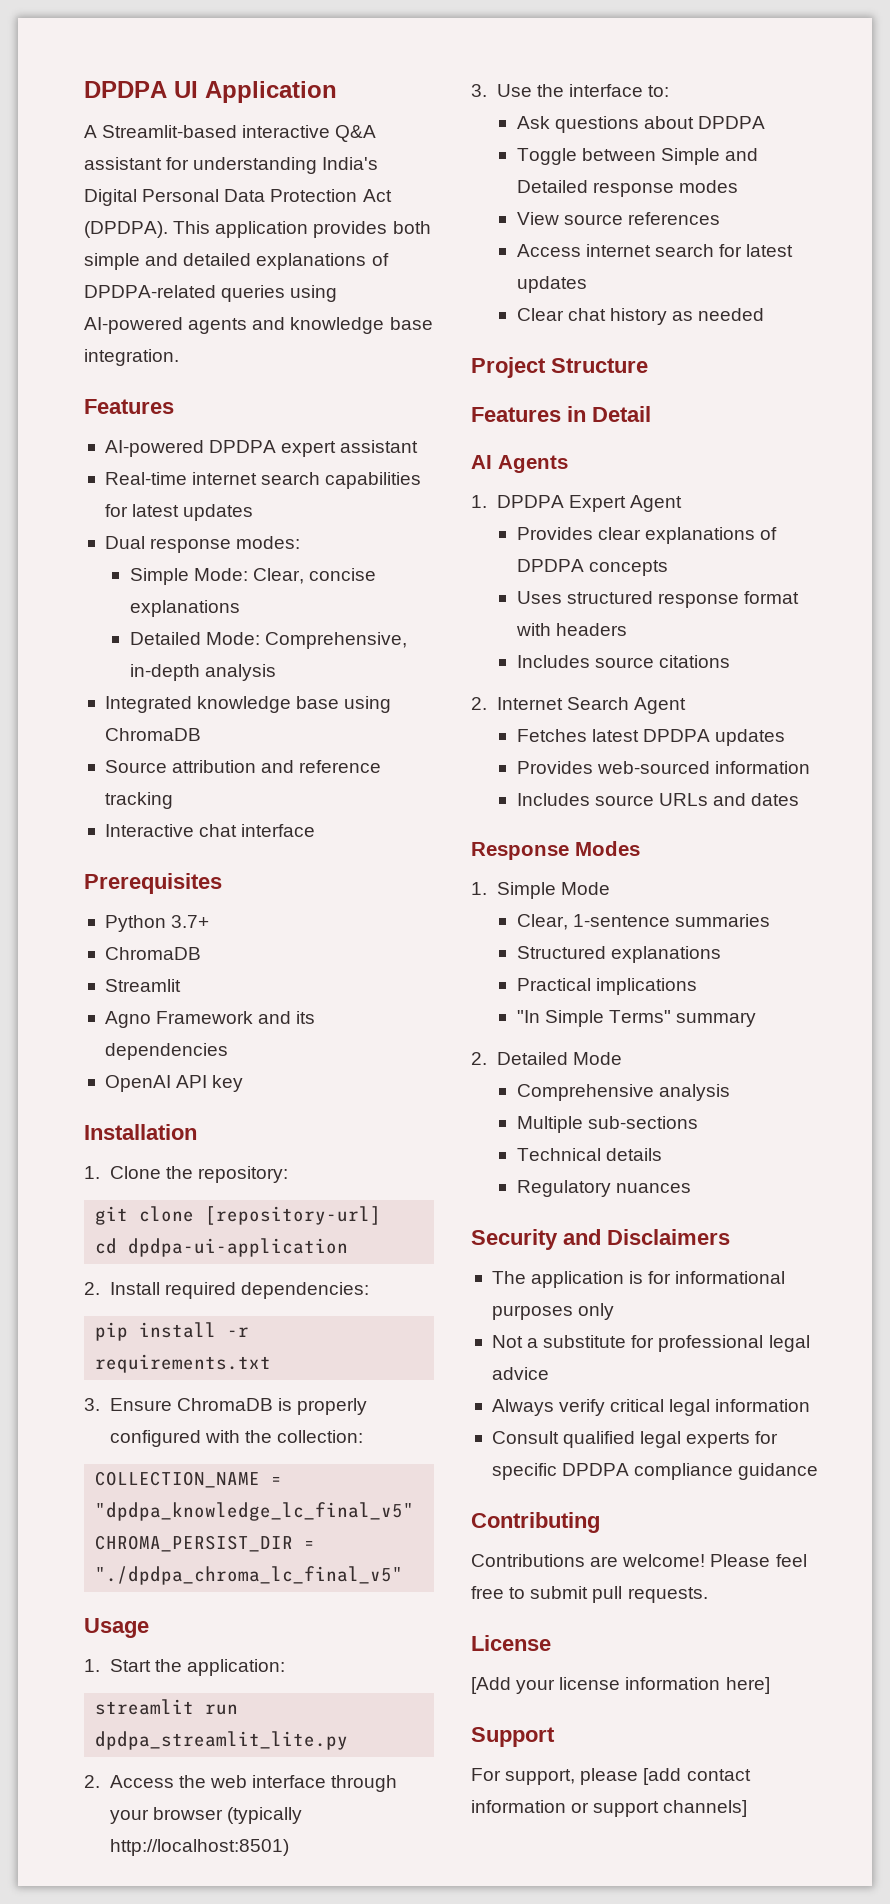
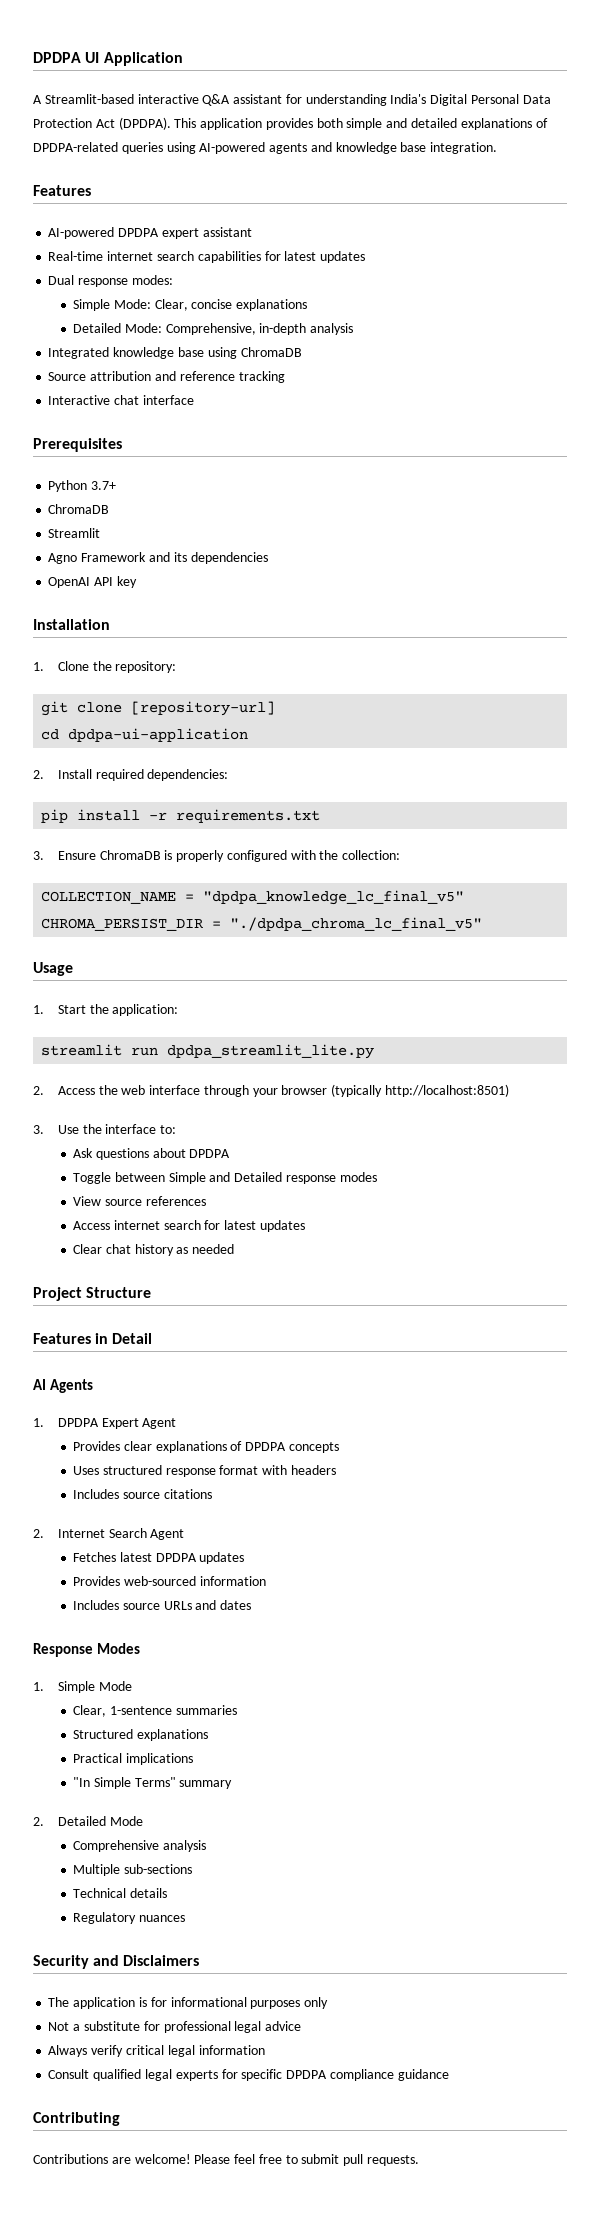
- License
- [Add your license information here]
- Support
- For support, please [add contact information or support channels]

